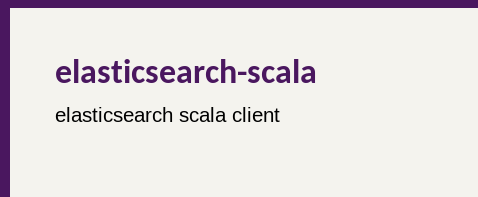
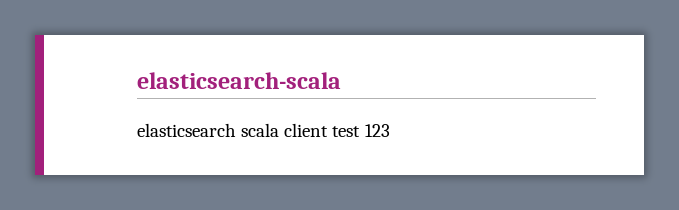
- elasticsearch scala client
+ elasticsearch scala client test 123

